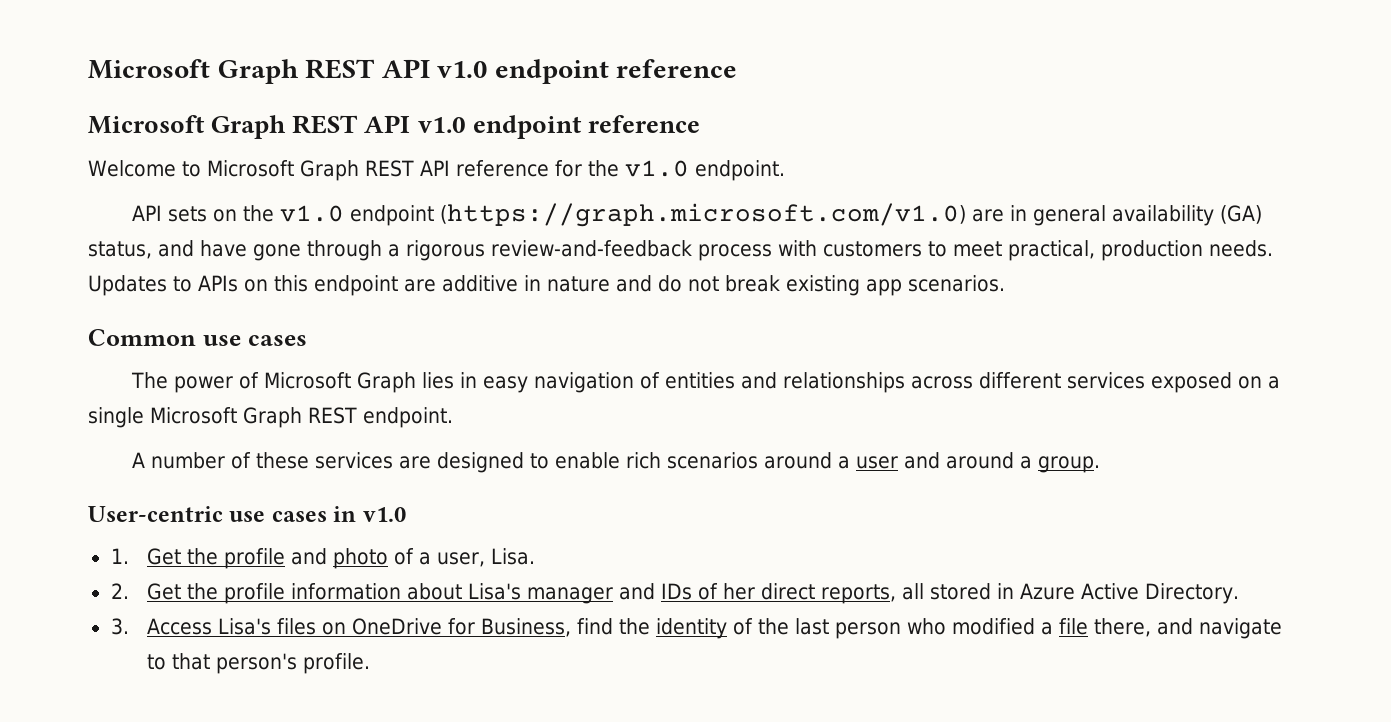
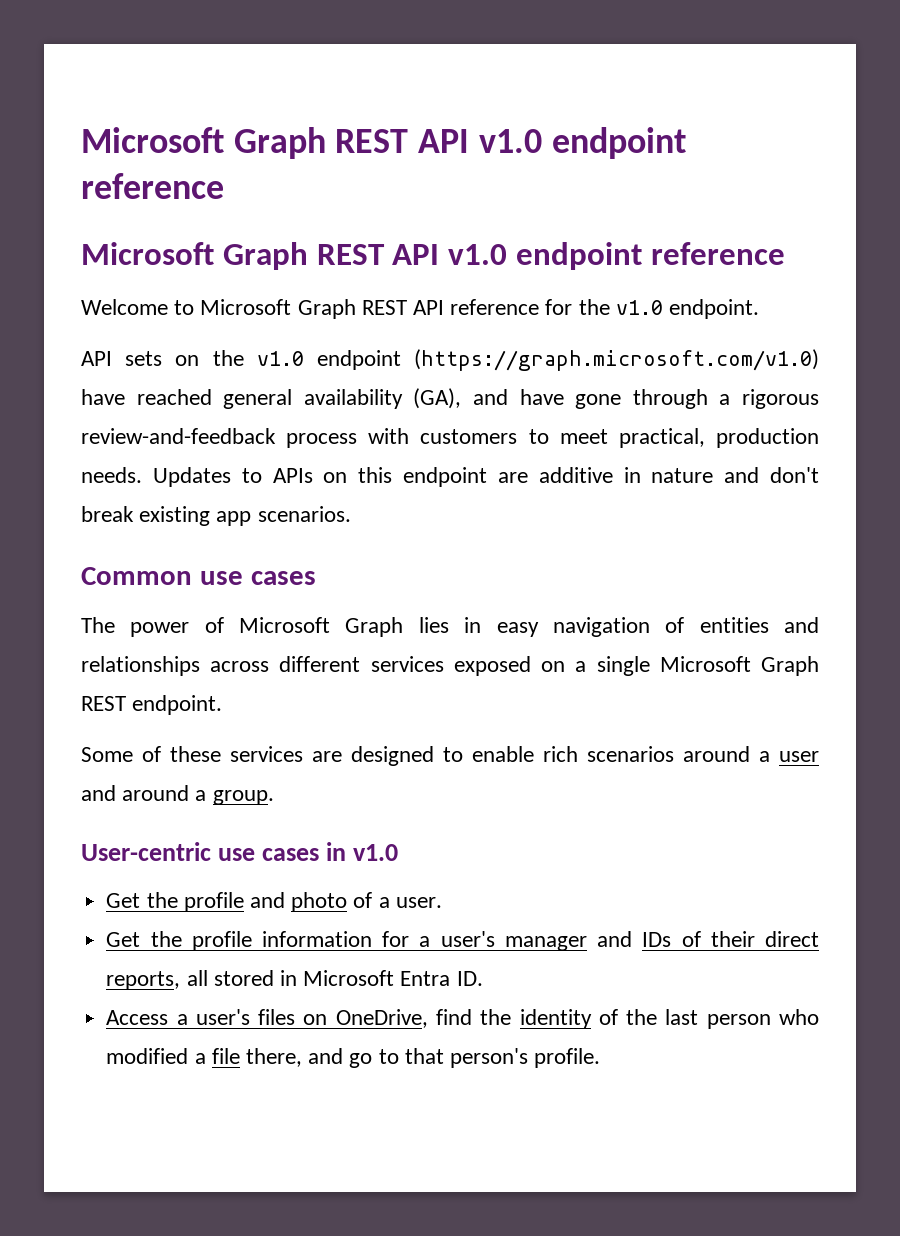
- API sets on the v1.0 endpoint (https://graph.microsoft.com/v1.0) are in general availability (GA) status, and have gone through a rigorous review-and-feedback process with customers to meet practical, production needs.
+ API sets on the v1.0 endpoint (https://graph.microsoft.com/v1.0) have reached general availability (GA), and have gone through a rigorous review-and-feedback process with customers to meet practical, production needs.
- Updates to APIs on this endpoint are additive in nature and do not break existing app scenarios.
+ Updates to APIs on this endpoint are additive in nature and don't break existing app scenarios.
- A number of these services are designed to enable rich scenarios around a user and around a group.
+ Some of these services are designed to enable rich scenarios around a user and around a group.
- 1. Get the profile and photo of a user, Lisa.
- 2. Get the profile information about Lisa's manager and IDs of her direct reports, all stored in Azure Active Directory.
- 3. Access Lisa's files on OneDrive for Business, find the identity of the last person who modified a file there, and navigate to that person's profile.
+ Get the profile and photo of a user.
+ Get the profile information for a user's manager and IDs of their direct reports, all stored in Microsoft Entra ID.
+ Access a user's files on OneDrive, find the identity of the last person who modified a file there, and go to that person's profile.

